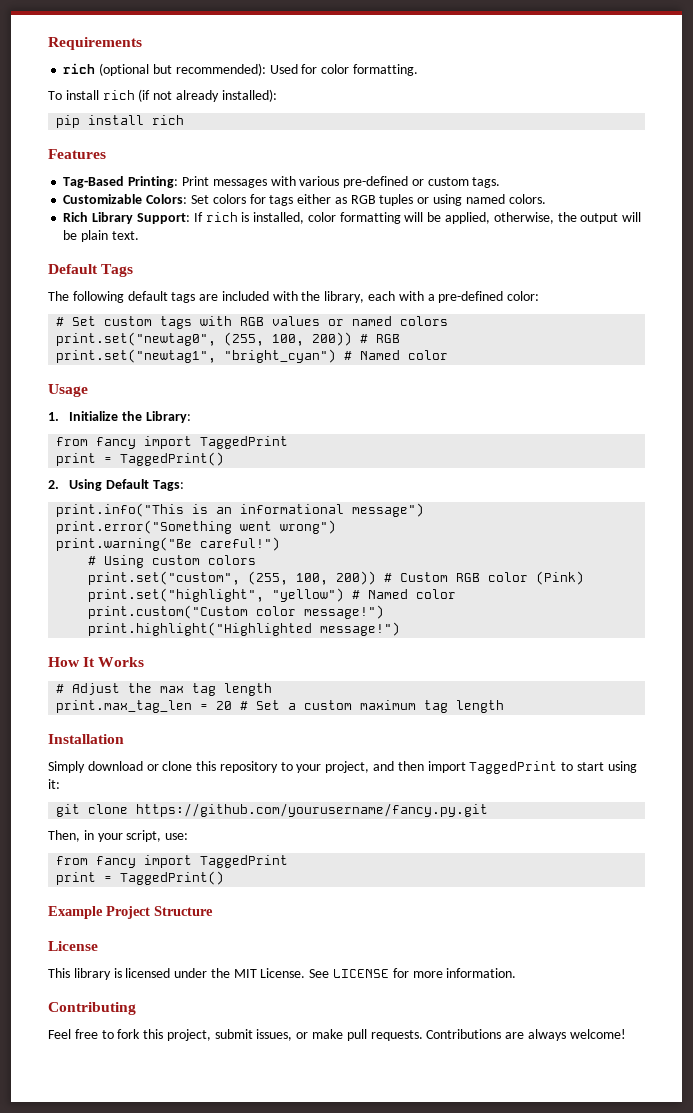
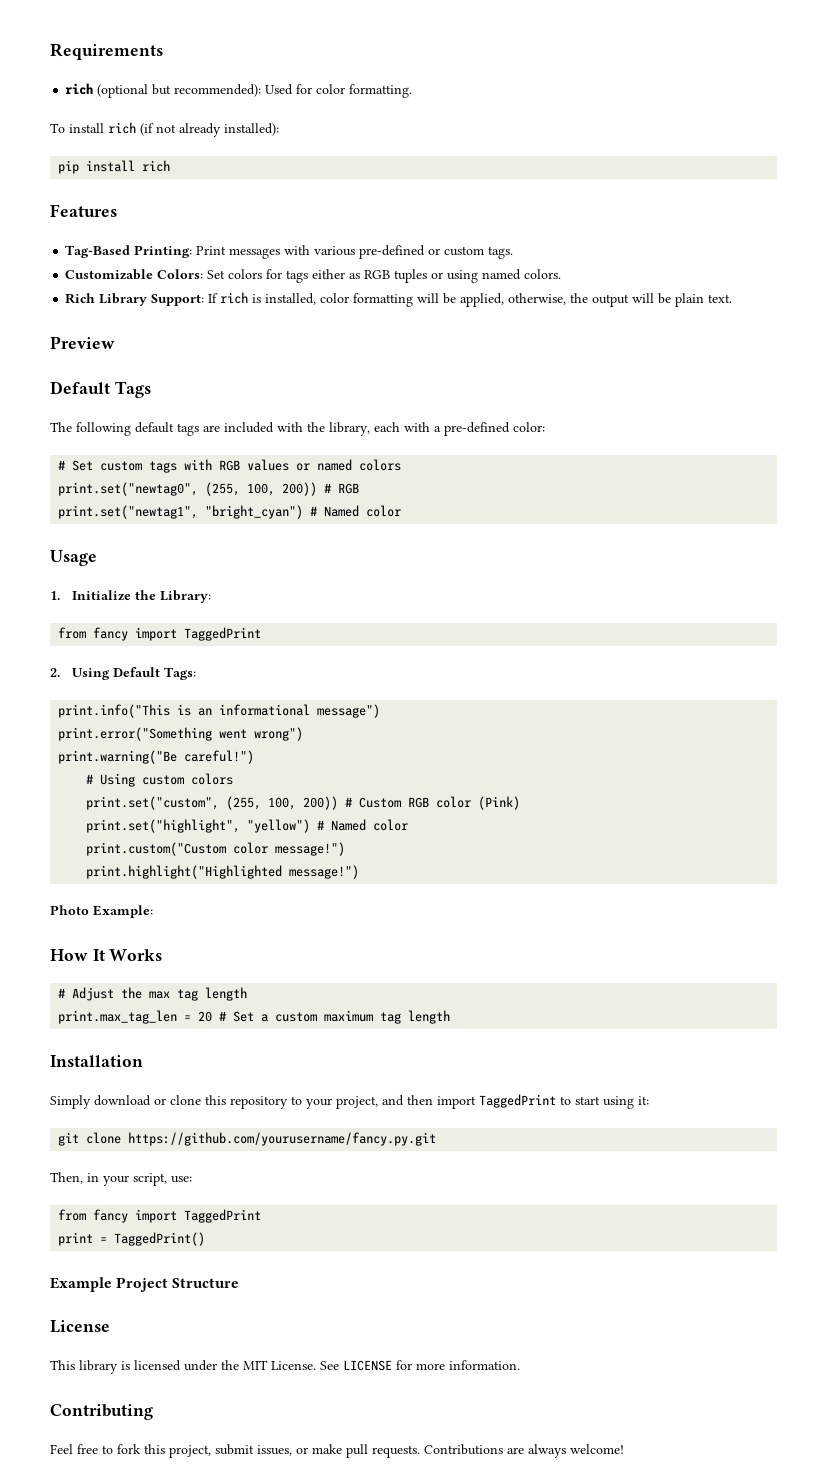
+ Preview
  1. Initialize the Library:
  from fancy import TaggedPrint
- print = TaggedPrint()
+ Photo Example:

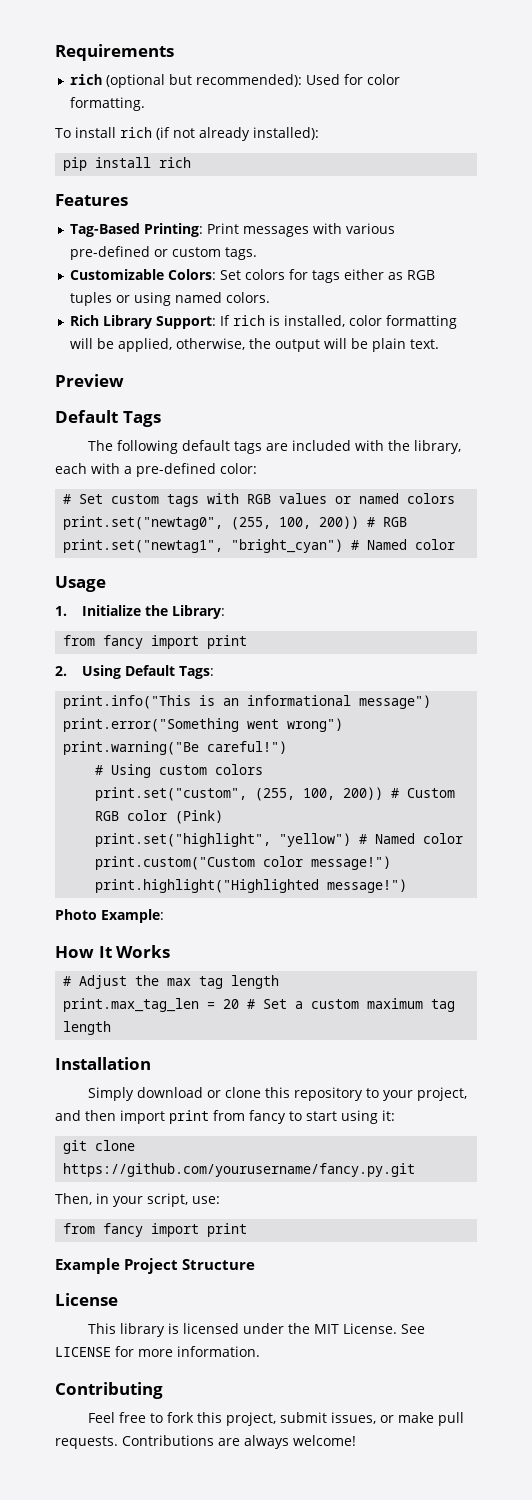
  1. Initialize the Library:
- from fancy import TaggedPrint
+ from fancy import print
- Simply download or clone this repository to your project, and then import TaggedPrint to start using it:
+ Simply download or clone this repository to your project, and then import print from fancy to start using it:
  Then, in your script, use:
- from fancy import TaggedPrint
- print = TaggedPrint()
+ from fancy import print

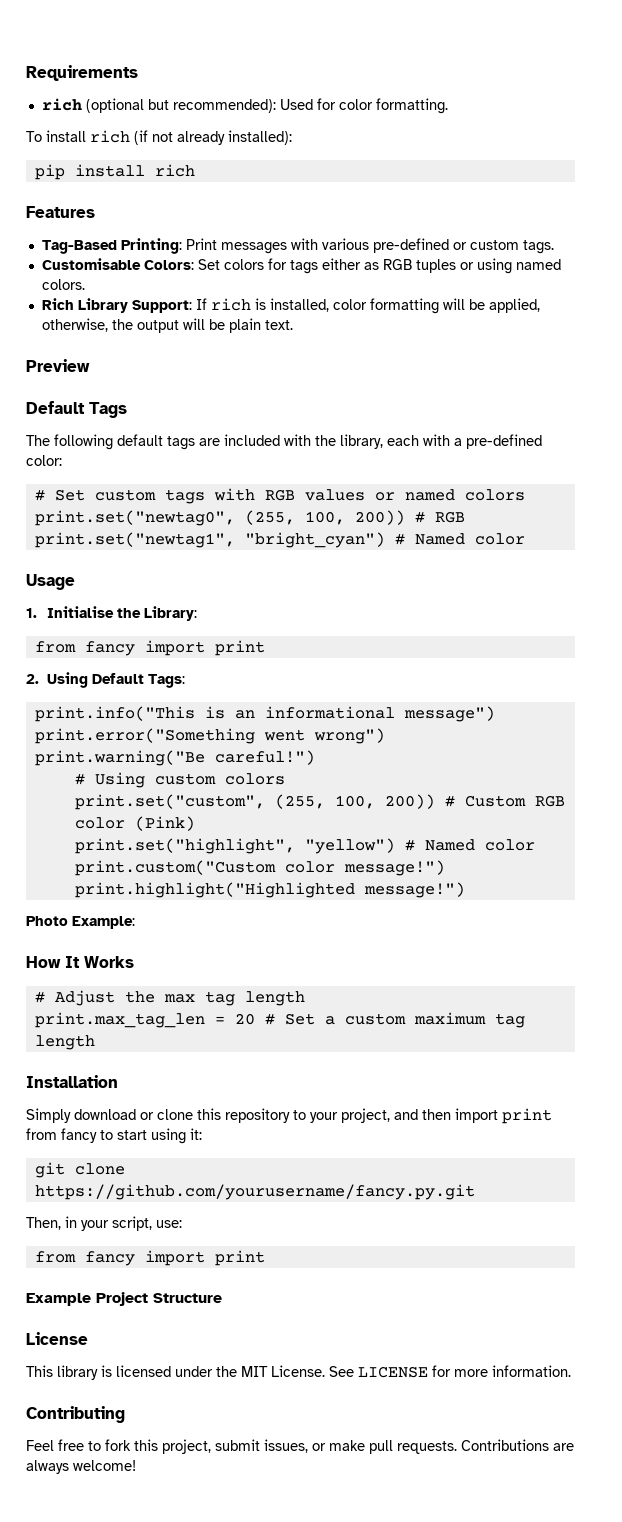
- Customizable Colors: Set colors for tags either as RGB tuples or using named colors.
+ Customisable Colors: Set colors for tags either as RGB tuples or using named colors.
- 1. Initialize the Library:
+ 1. Initialise the Library:

